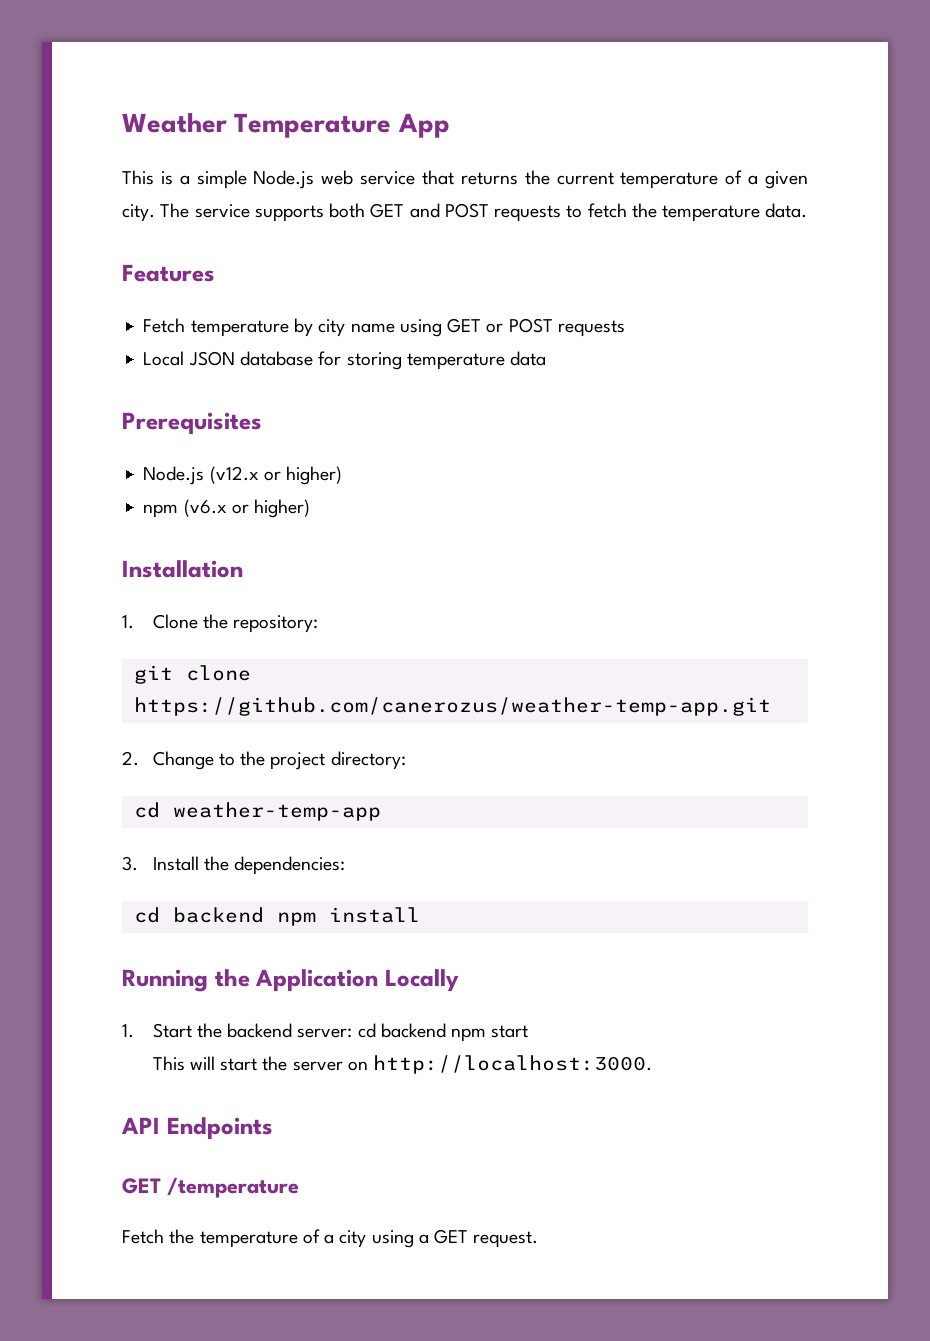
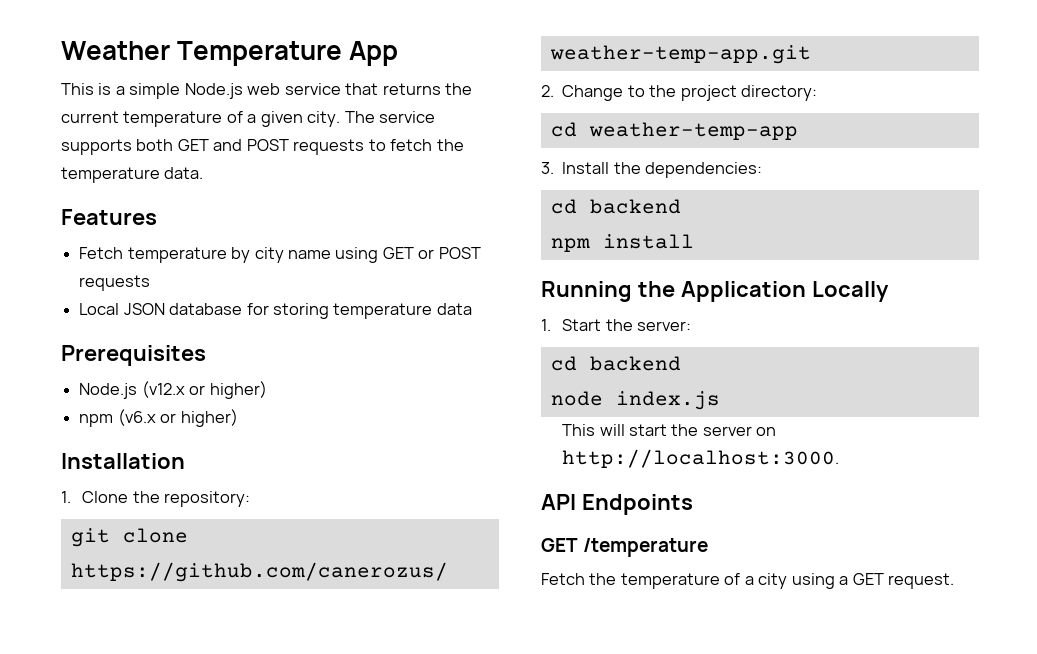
  3. Install the dependencies:
- cd backend npm install
+ cd backend
+ npm install
- 1. Start the backend server: cd backend npm start
+ 1. Start the server:
+ cd backend
+ node index.js

